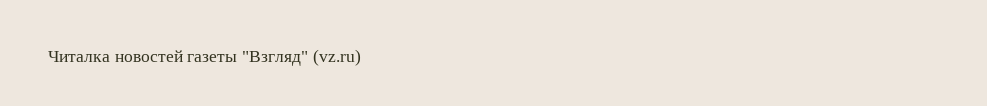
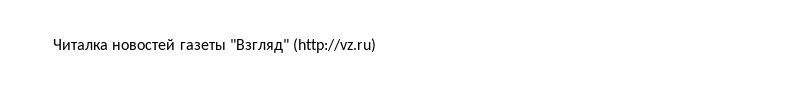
- Читалка новостей газеты "Взгляд" (vz.ru)
+ Читалка новостей газеты "Взгляд" (http://vz.ru)

